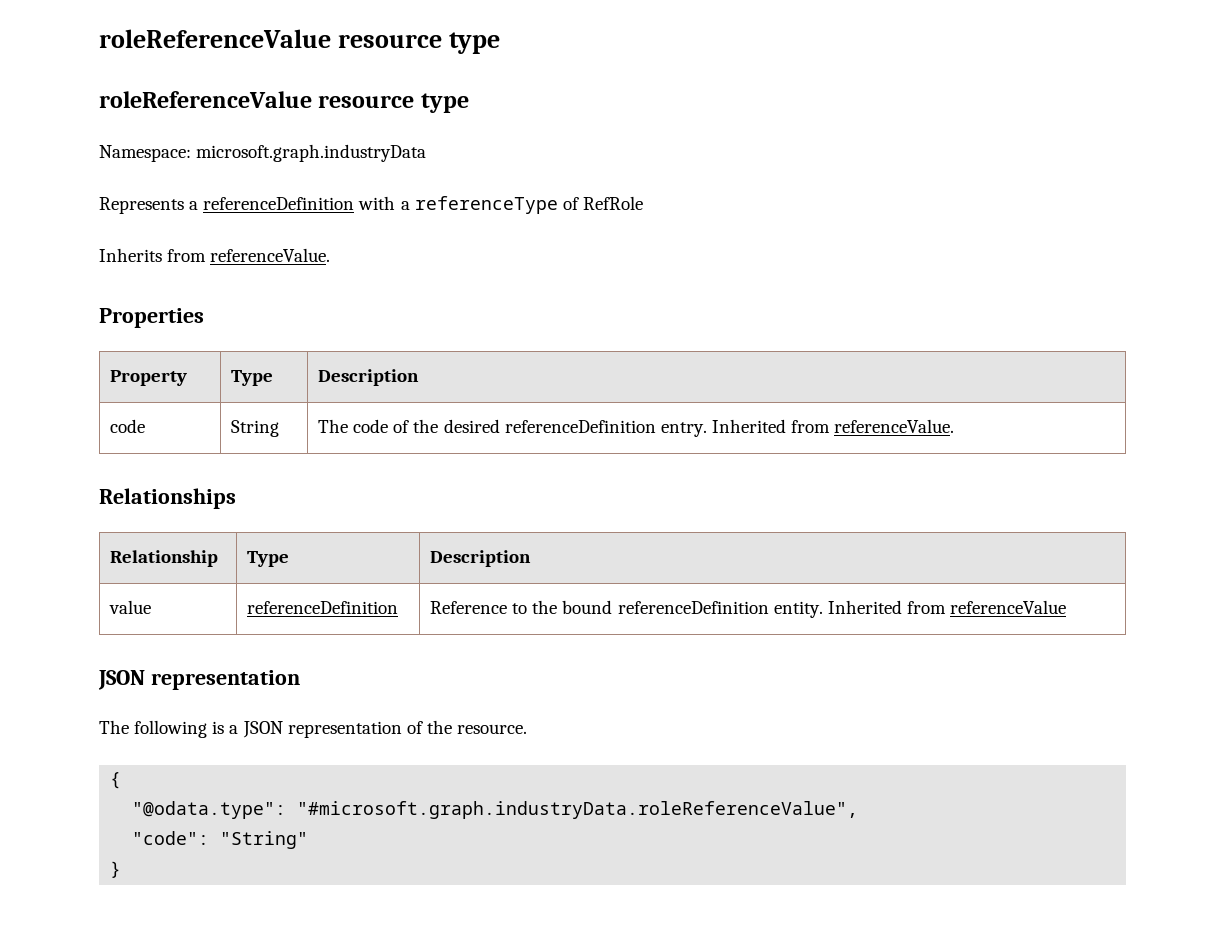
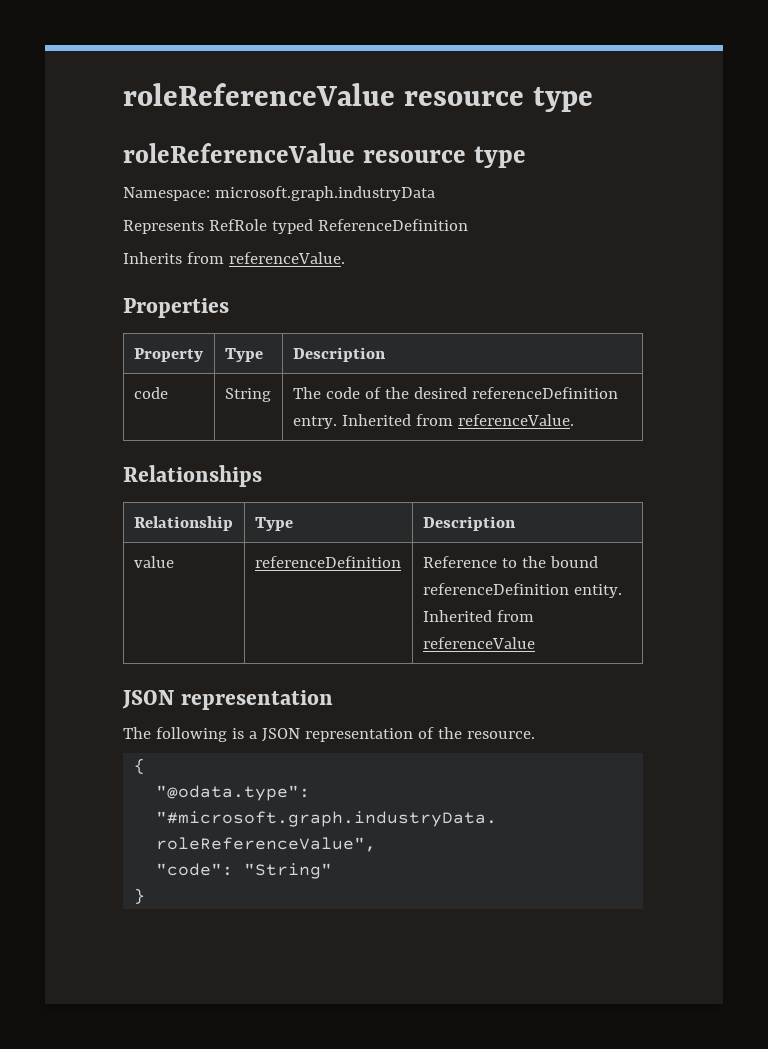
- Represents a referenceDefinition with a referenceType of RefRole
+ Represents RefRole typed ReferenceDefinition

